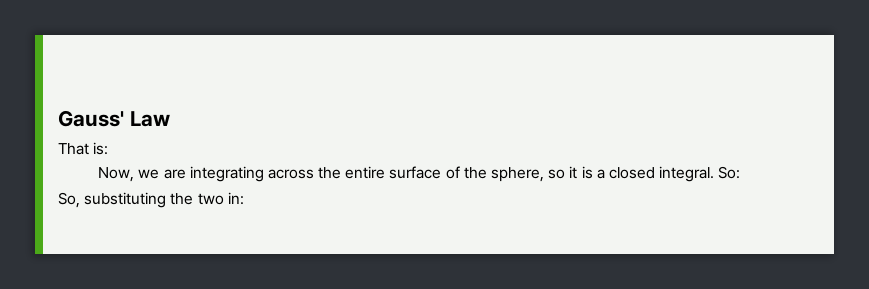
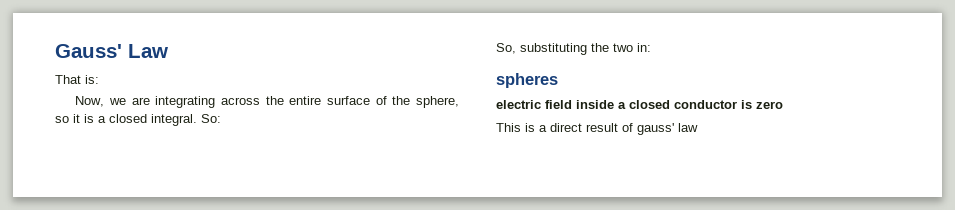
+ spheres
+ electric field inside a closed conductor is zero
+ This is a direct result of gauss' law

